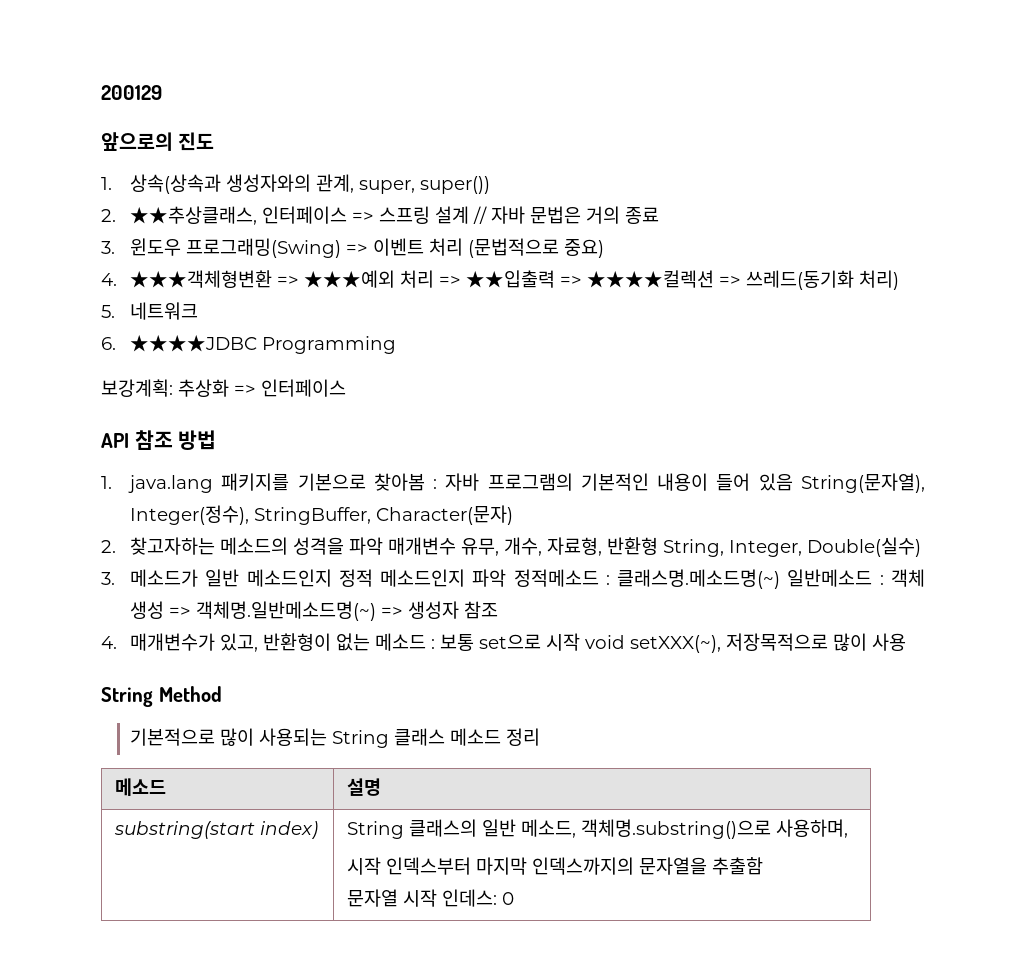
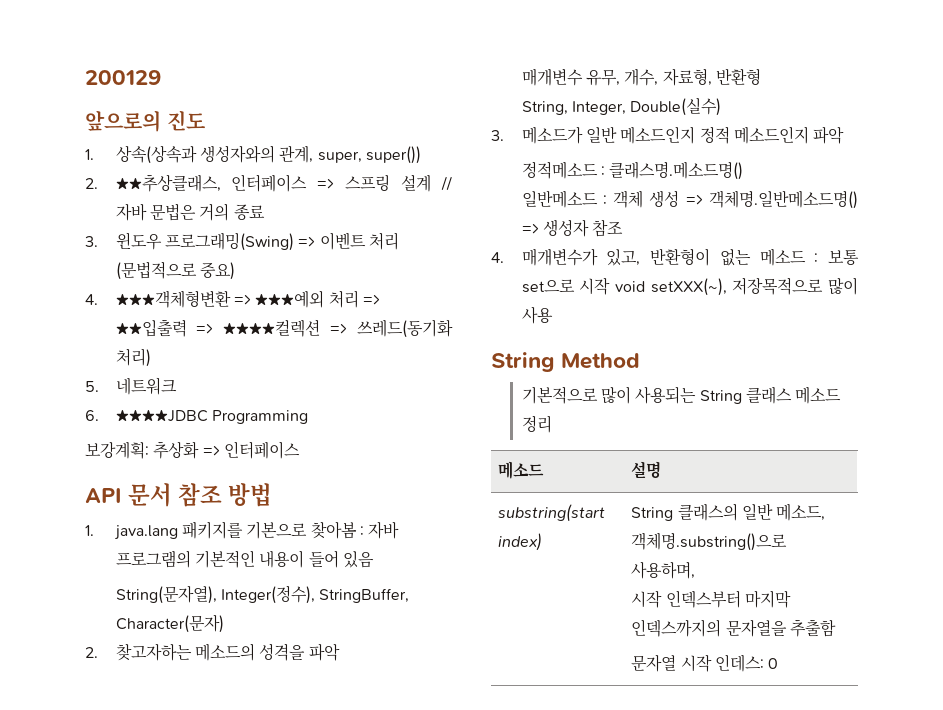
- API 참조 방법
+ API 문서 참조 방법
- 1. java.lang 패키지를 기본으로 찾아봄 : 자바 프로그램의 기본적인 내용이 들어 있음 String(문자열), Integer(정수), StringBuffer, Character(문자)
+ 1. java.lang 패키지를 기본으로 찾아봄 : 자바 프로그램의 기본적인 내용이 들어 있음
+ String(문자열), Integer(정수), StringBuffer, Character(문자)
- 2. 찾고자하는 메소드의 성격을 파악 매개변수 유무, 개수, 자료형, 반환형 String, Integer, Double(실수)
+ 2. 찾고자하는 메소드의 성격을 파악
+ 매개변수 유무, 개수, 자료형, 반환형
+ String, Integer, Double(실수)
- 3. 메소드가 일반 메소드인지 정적 메소드인지 파악 정적메소드 : 클래스명.메소드명(~) 일반메소드 : 객체 생성 => 객체명.일반메소드명(~) => 생성자 참조
+ 3. 메소드가 일반 메소드인지 정적 메소드인지 파악
+ 정적메소드 : 클래스명.메소드명()
+ 일반메소드 : 객체 생성 => 객체명.일반메소드명() => 생성자 참조

